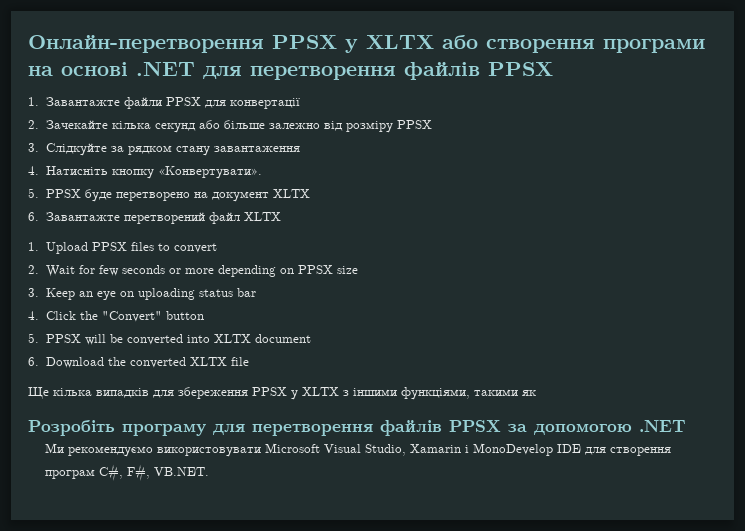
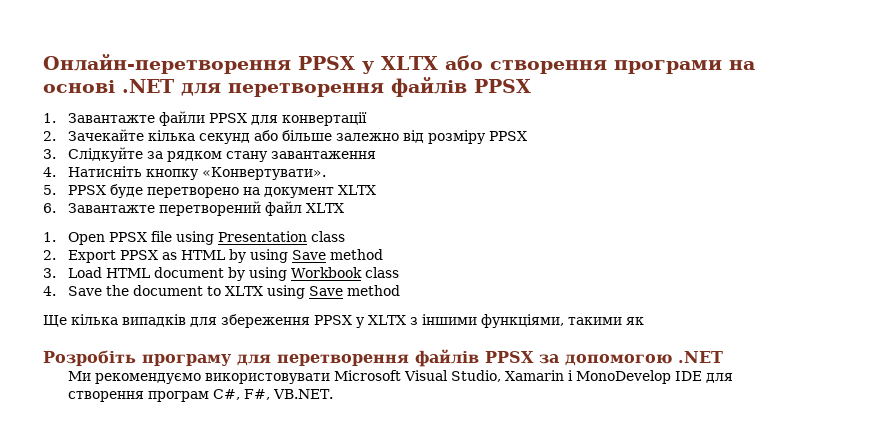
- 1. Upload PPSX files to convert
- 2. Wait for few seconds or more depending on PPSX size
- 3. Keep an eye on uploading status bar
- 4. Click the "Convert" button
- 5. PPSX will be converted into XLTX document
- 6. Download the converted XLTX file
+ 1. Open PPSX file using Presentation class
+ 2. Export PPSX as HTML by using Save method
+ 3. Load HTML document by using Workbook class
+ 4. Save the document to XLTX using Save method

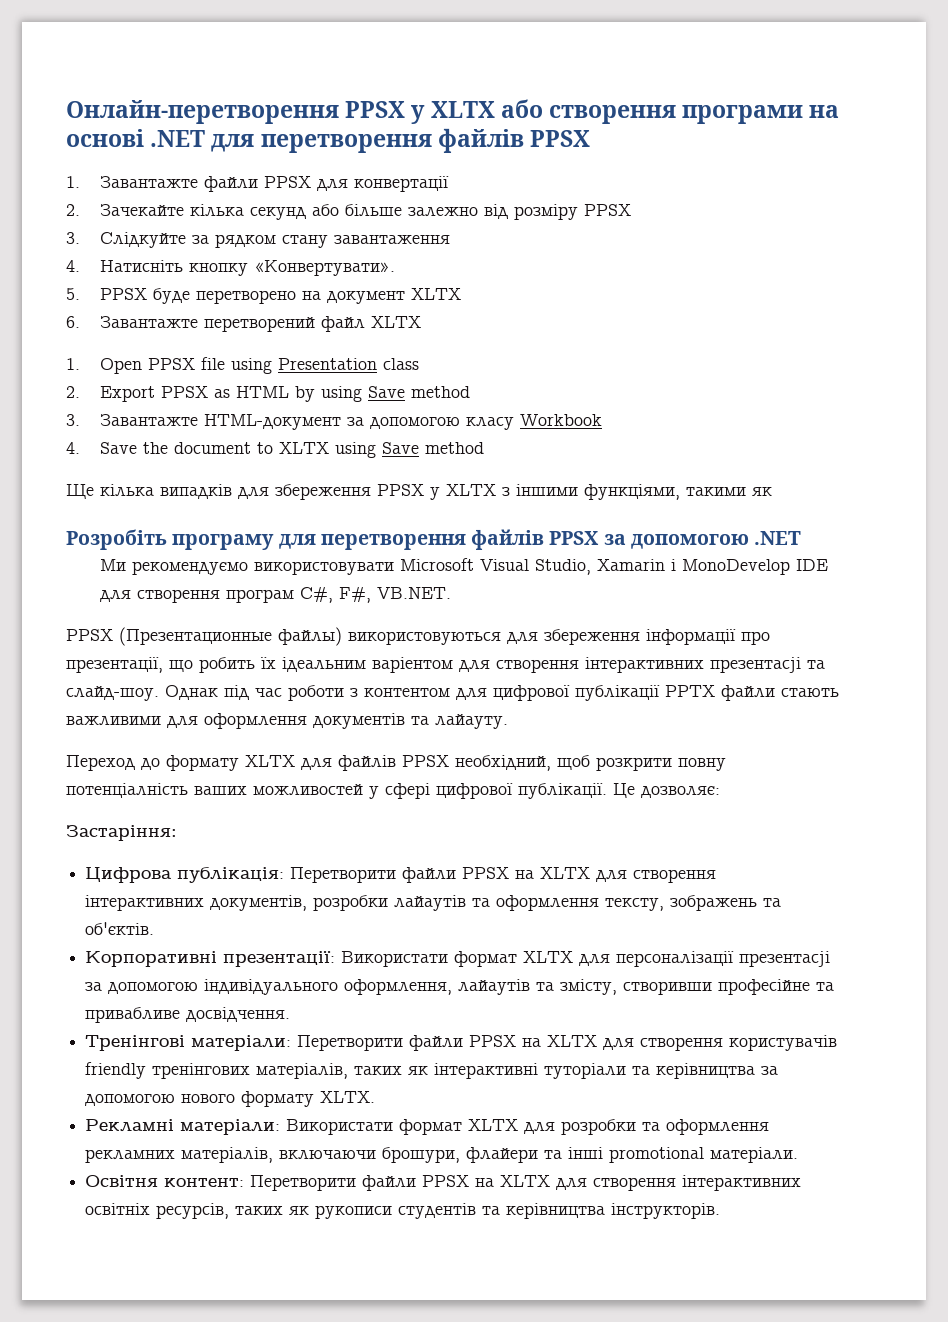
- 3. Load HTML document by using Workbook class
+ 3. Завантажте HTML-документ за допомогою класу Workbook
+ PPSX (Презентационные файлы) використовуються для збереження інформації про презентації, що робить їх ідеальним варіентом для створення інтерактивних презентacji та слайд-шоу. Однак під час роботи з контентом для цифрової публікації PPTX файли стають важливими для оформлення документів та лайауту.
+ Переход до формату XLTX для файлів PPSX необхідний, щоб розкрити повну потенціалність ваших можливостей у сфері цифрової публікації. Це дозволяє:
+ Застаріння:
+ Цифрова публікація: Перетворити файли PPSX на XLTX для створення інтерактивних документів, розробки лайаутів та оформлення тексту, зображень та об'єктів.
+ Корпоративні презентації: Використати формат XLTX для персоналізації презентacji за допомогою індивідуального оформлення, лайаутів та змісту, створивши професійне та привабливе досвідчення.
+ Тренінгові матеріали: Перетворити файли PPSX на XLTX для створення користувачів friendly тренінгових матеріалів, таких як інтерактивні туторіали та керівництва за допомогою нового формату XLTX.
+ Рекламні матеріали: Використати формат XLTX для розробки та оформлення рекламних матеріалів, включаючи брошури, флайери та інші promotional матеріали.
+ Освітня контент: Перетворити файли PPSX на XLTX для створення інтерактивних освітніх ресурсів, таких як рукописи студентів та керівництва інструкторів.

